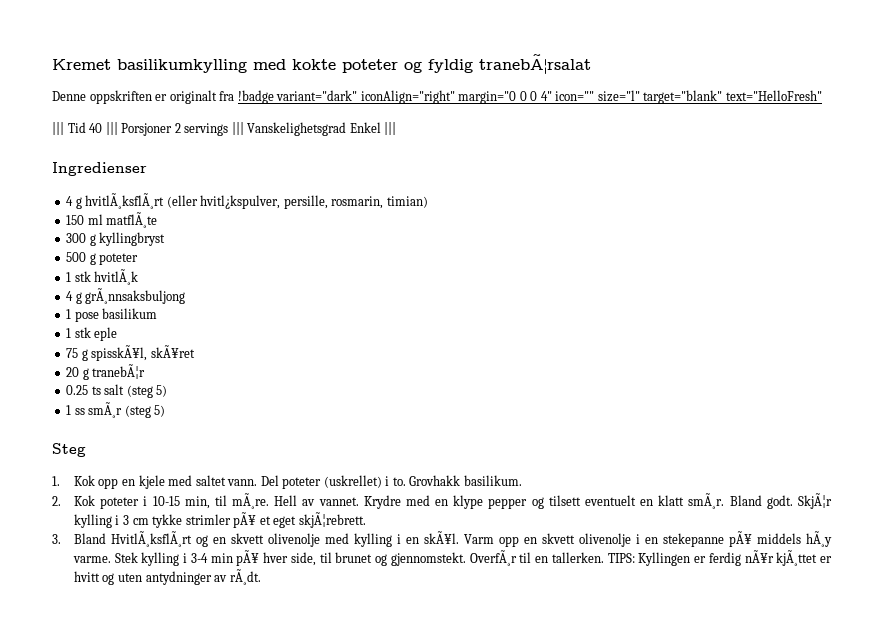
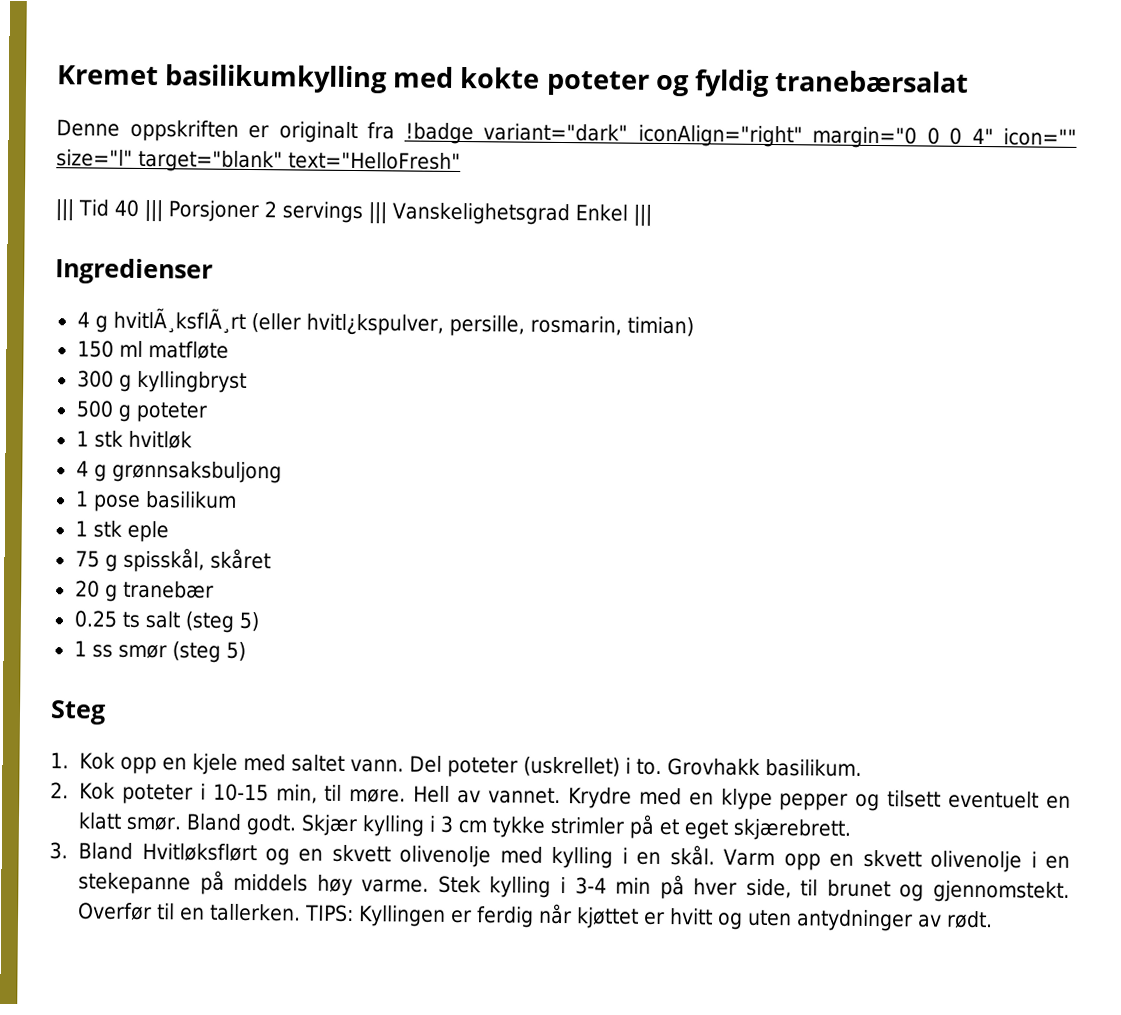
- Kremet basilikumkylling med kokte poteter og fyldig tranebÃ¦rsalat
+ Kremet basilikumkylling med kokte poteter og fyldig tranebærsalat
- 150 ml matflÃ¸te
+ 150 ml matfløte
- 1 stk hvitlÃ¸k
- 4 g grÃ¸nnsaksbuljong
+ 1 stk hvitløk
+ 4 g grønnsaksbuljong
- 75 g spisskÃ¥l, skÃ¥ret
+ 75 g spisskål, skåret
- 20 g tranebÃ¦r
+ 20 g tranebær
- 1 ss smÃ¸r (steg 5)
+ 1 ss smør (steg 5)
- 2. Kok poteter i 10-15 min, til mÃ¸re.
+ 2. Kok poteter i 10-15 min, til møre.
- Krydre med en klype pepper og tilsett eventuelt en klatt smÃ¸r.
+ Krydre med en klype pepper og tilsett eventuelt en klatt smør.
- SkjÃ¦r kylling i 3 cm tykke strimler pÃ¥ et eget skjÃ¦rebrett.
+ Skjær kylling i 3 cm tykke strimler på et eget skjærebrett.
- 3. Bland HvitlÃ¸ksflÃ¸rt og en skvett olivenolje med kylling i en skÃ¥l.
+ 3. Bland Hvitløksflørt og en skvett olivenolje med kylling i en skål.
- Varm opp en skvett olivenolje i en stekepanne pÃ¥ middels hÃ¸y varme.
+ Varm opp en skvett olivenolje i en stekepanne på middels høy varme.
- Stek kylling i 3-4 min pÃ¥ hver side, til brunet og gjennomstekt.
+ Stek kylling i 3-4 min på hver side, til brunet og gjennomstekt.
- OverfÃ¸r til en tallerken.
+ Overfør til en tallerken.
- TIPS: Kyllingen er ferdig nÃ¥r kjÃ¸ttet er hvitt og uten antydninger av rÃ¸dt.
+ TIPS: Kyllingen er ferdig når kjøttet er hvitt og uten antydninger av rødt.

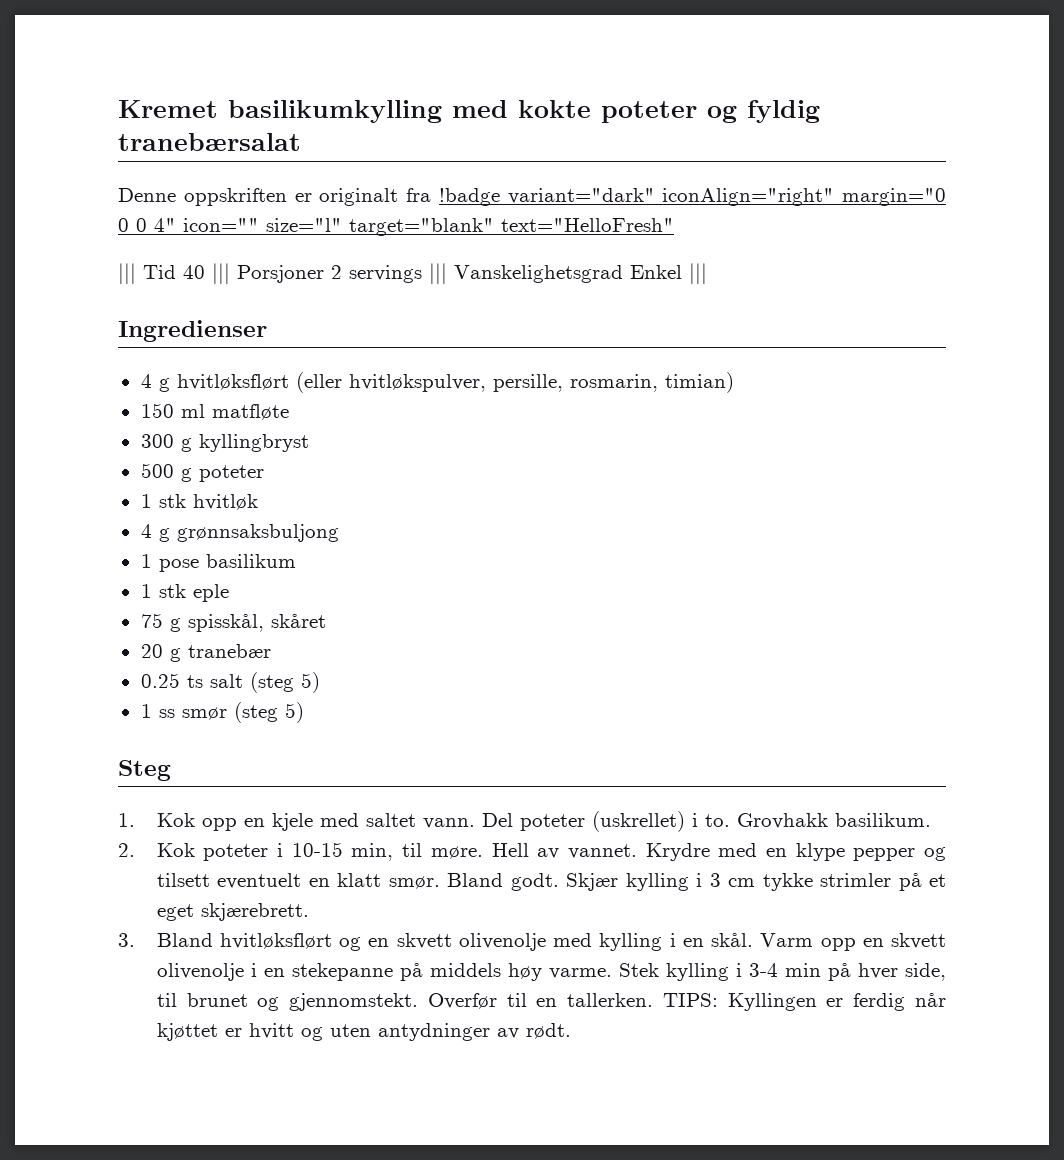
- 4 g hvitlÃ¸ksflÃ¸rt (eller hvitl¿kspulver, persille, rosmarin, timian)
+ 4 g hvitløksflørt (eller hvitløkspulver, persille, rosmarin, timian)
- 3. Bland Hvitløksflørt og en skvett olivenolje med kylling i en skål.
+ 3. Bland hvitløksflørt og en skvett olivenolje med kylling i en skål.

